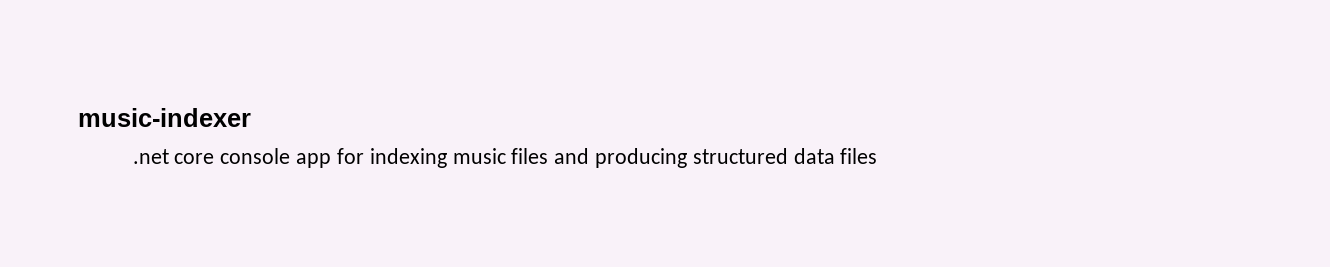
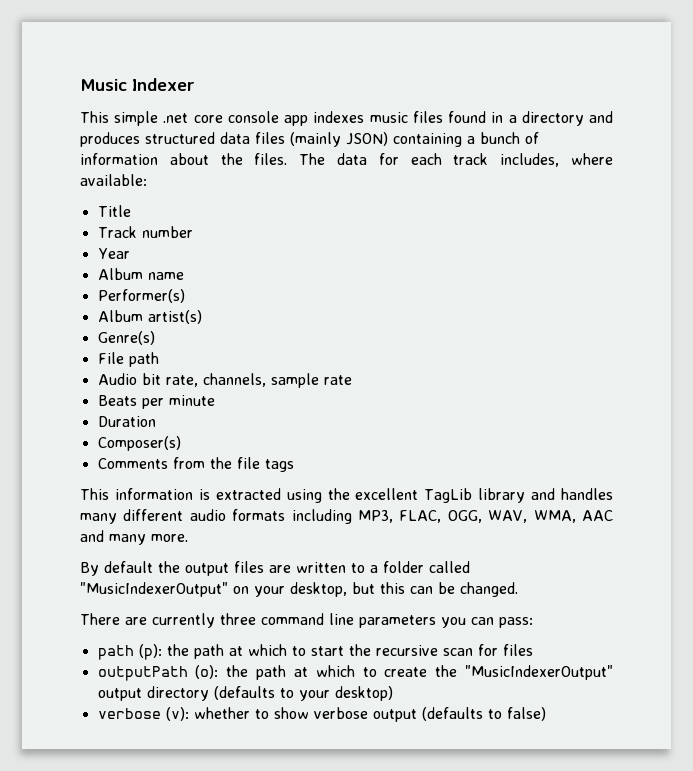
- music-indexer
- .net core console app for indexing music files and producing structured data files
+ Music Indexer
+ This simple .net core console app indexes music files found in a directory and produces structured data files (mainly JSON) containing a bunch of information about the files. The data for each track includes, where available:
+ Title
+ Track number
+ Year
+ Album name
+ Performer(s)
+ Album artist(s)
+ Genre(s)
+ File path
+ Audio bit rate, channels, sample rate
+ Beats per minute
+ Duration
+ Composer(s)
+ Comments from the file tags
+ This information is extracted using the excellent TagLib library and handles many different audio formats including MP3, FLAC, OGG, WAV, WMA, AAC and many more.
+ By default the output files are written to a folder called "MusicIndexerOutput" on your desktop, but this can be changed.
+ There are currently three command line parameters you can pass:
+ path (p): the path at which to start the recursive scan for files
+ outputPath (o): the path at which to create the "MusicIndexerOutput" output directory (defaults to your desktop)
+ verbose (v): whether to show verbose output (defaults to false)

